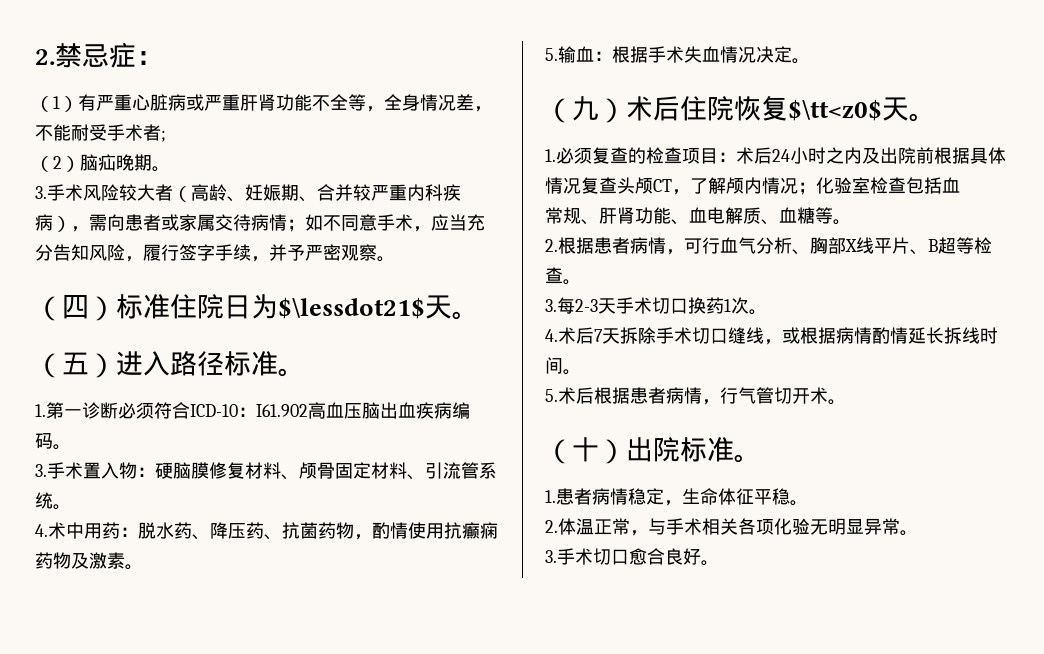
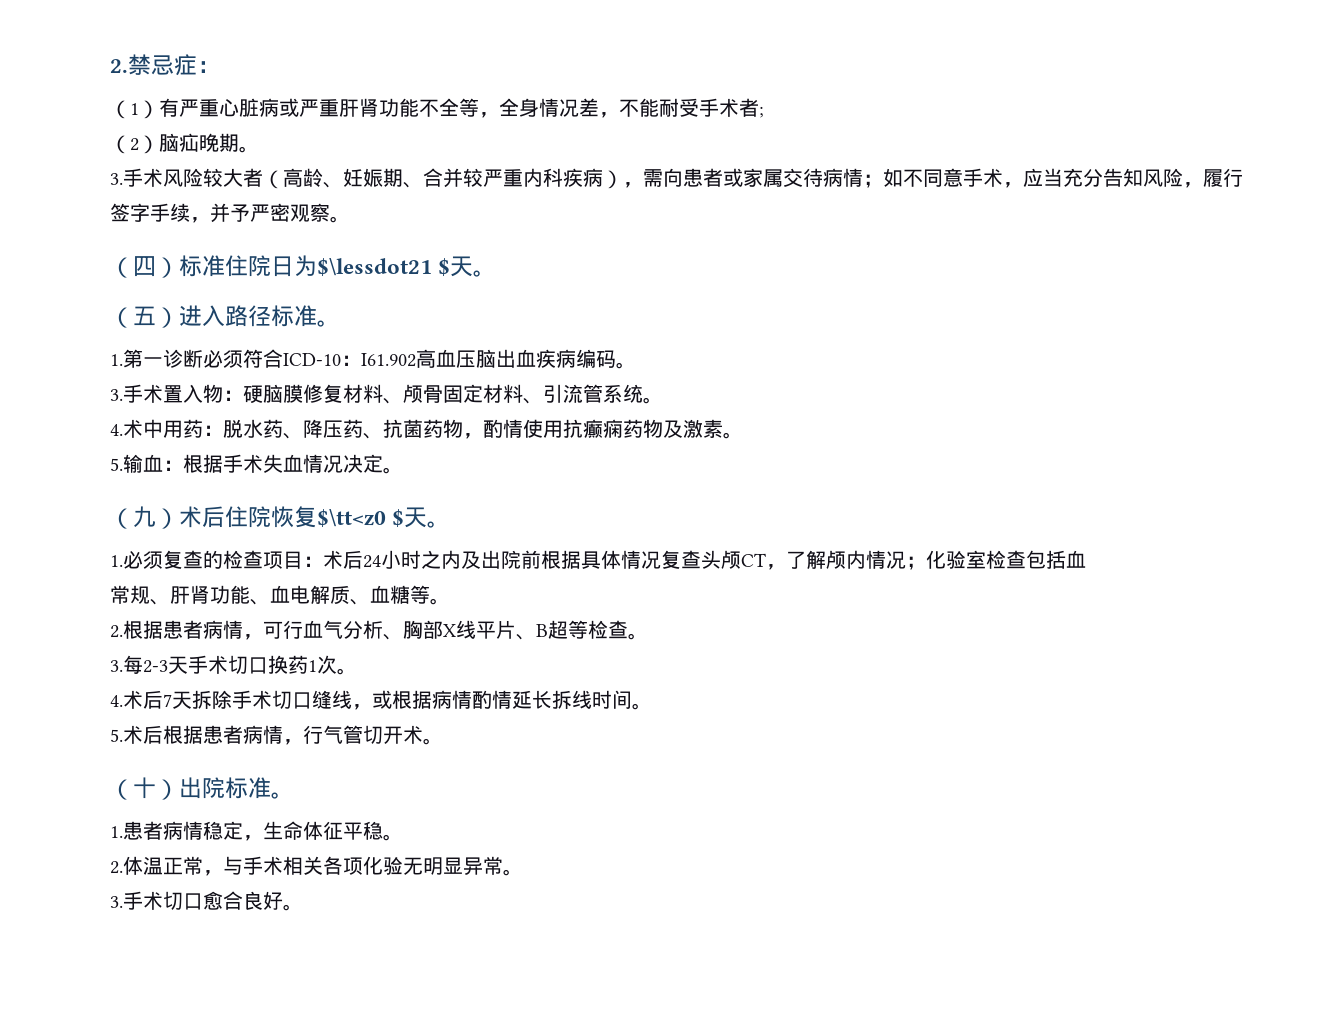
- （四）标准住院日为$\lessdot21$天。
+ （四）标准住院日为$\lessdot21 $天。
- （九）术后住院恢复$\tt<z0$天。
+ （九）术后住院恢复$\tt<z0 $天。

